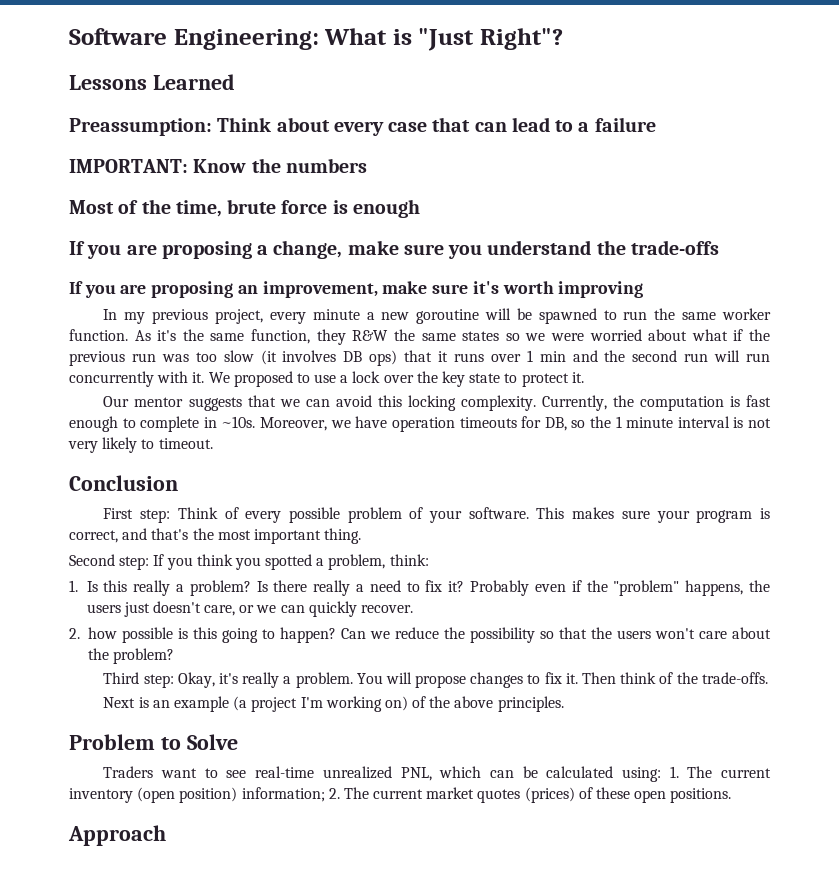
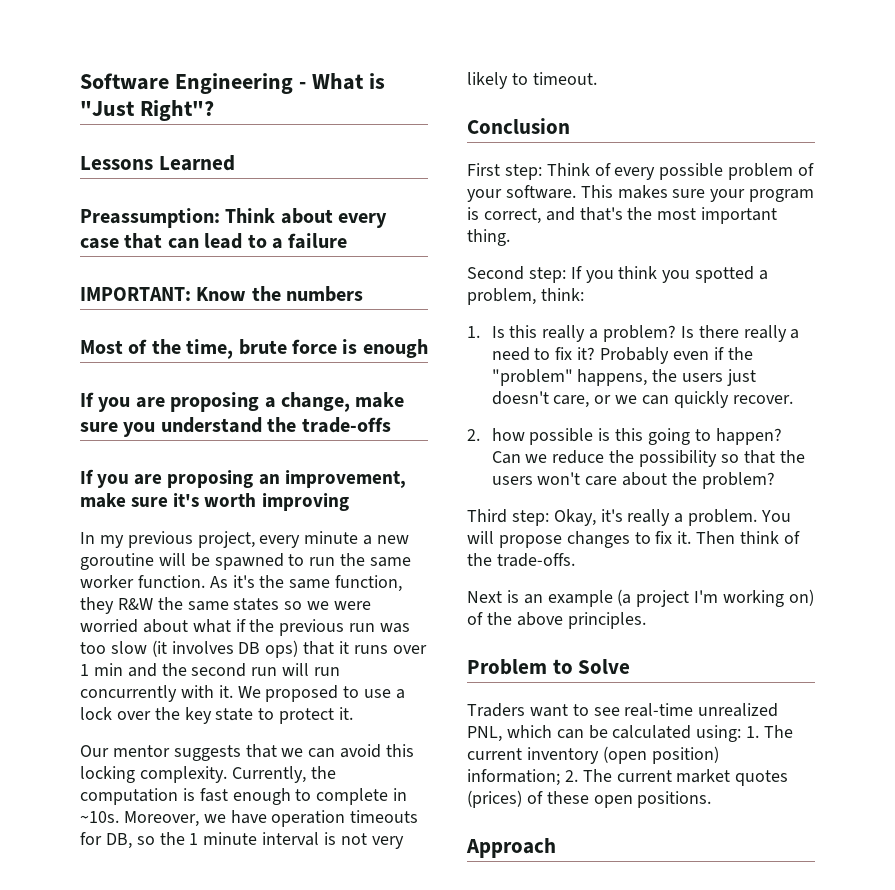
- Software Engineering: What is "Just Right"?
+ Software Engineering - What is "Just Right"?

